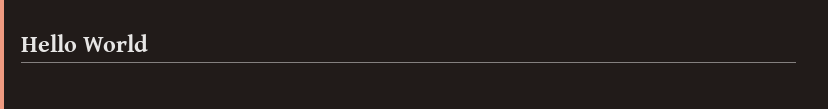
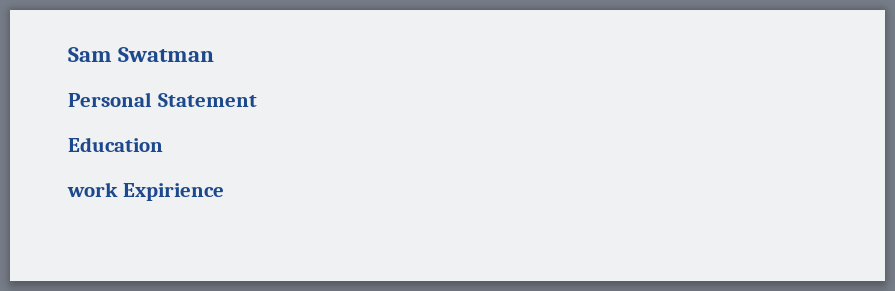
- Hello World
+ Sam Swatman
+ Personal Statement
+ Education
+ work Expirience

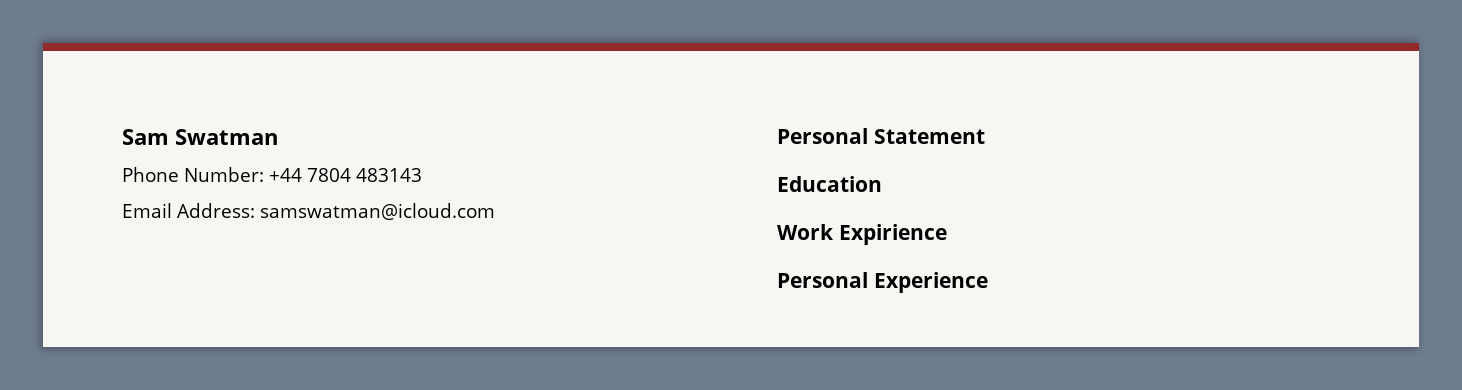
+ Phone Number: +44 7804 483143
+ Email Address: samswatman@icloud.com
- work Expirience
+ Work Expirience
+ Personal Experience

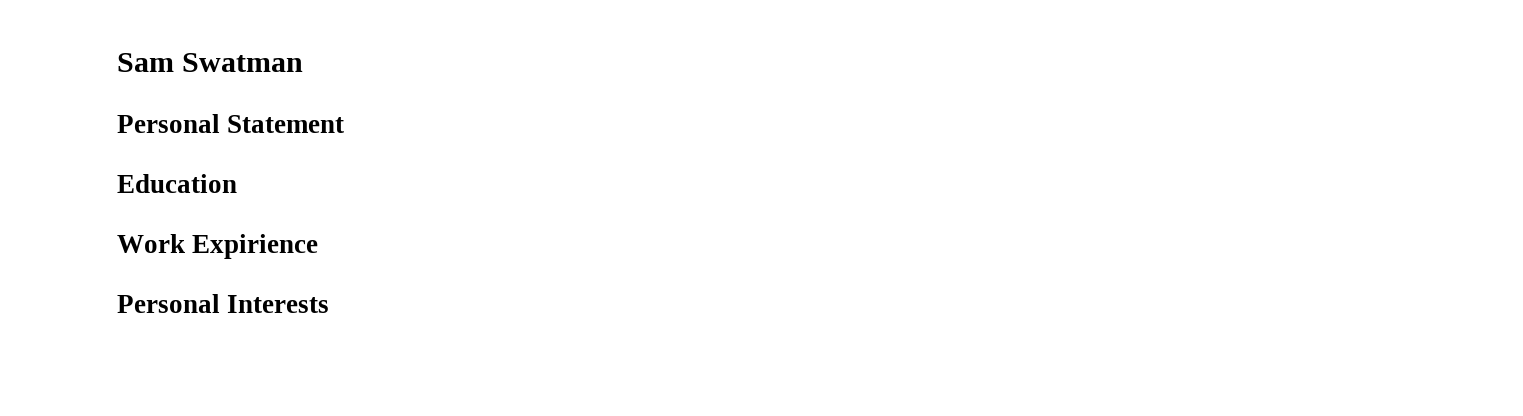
- Phone Number: +44 7804 483143
- Email Address: samswatman@icloud.com
- Personal Experience
+ Personal Interests

